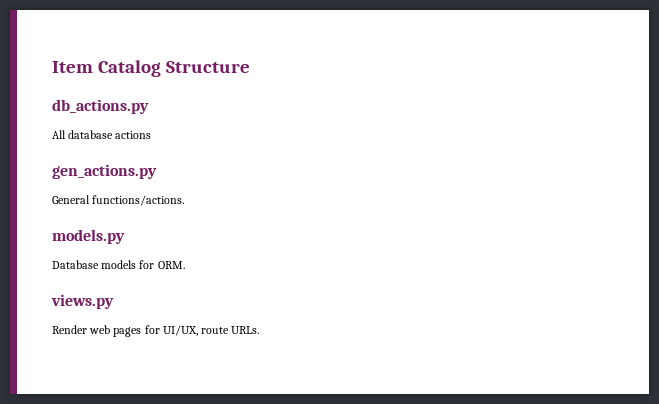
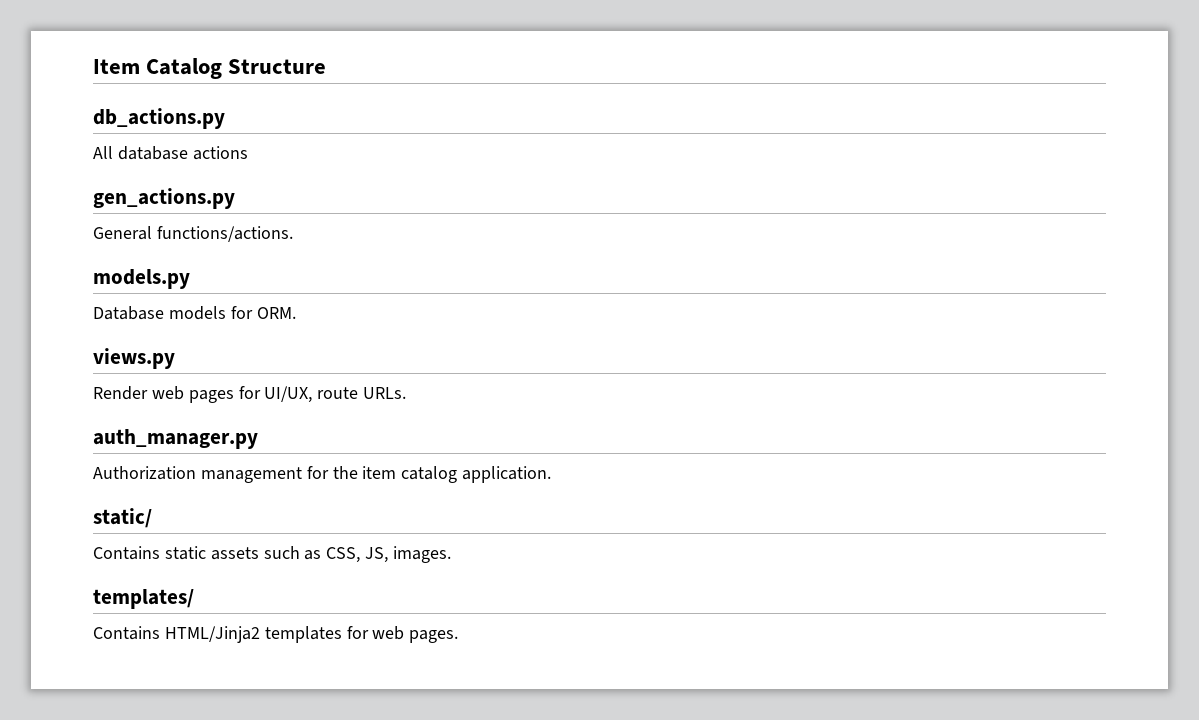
+ auth_manager.py
+ Authorization management for the item catalog application.
+ static/
+ Contains static assets such as CSS, JS, images.
+ templates/
+ Contains HTML/Jinja2 templates for web pages.

